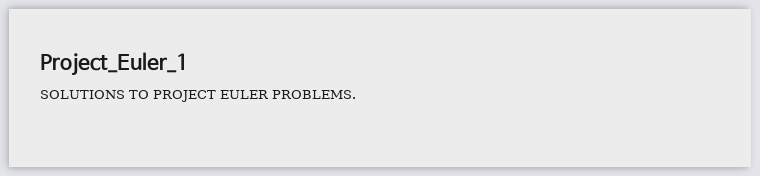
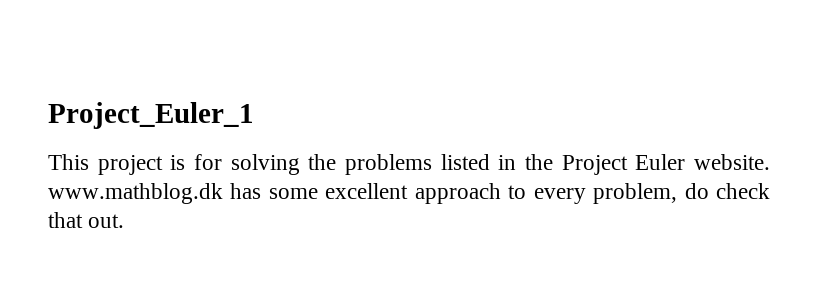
- SOLUTIONS TO PROJECT EULER PROBLEMS.
+ This project is for solving the problems listed in the Project Euler website. www.mathblog.dk has some excellent approach to every problem, do check that out.

